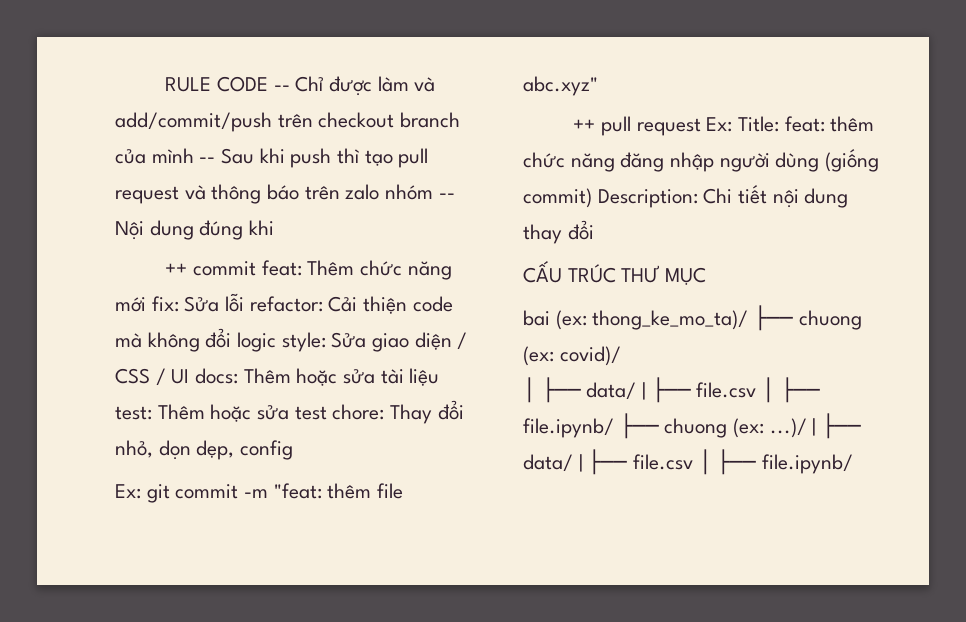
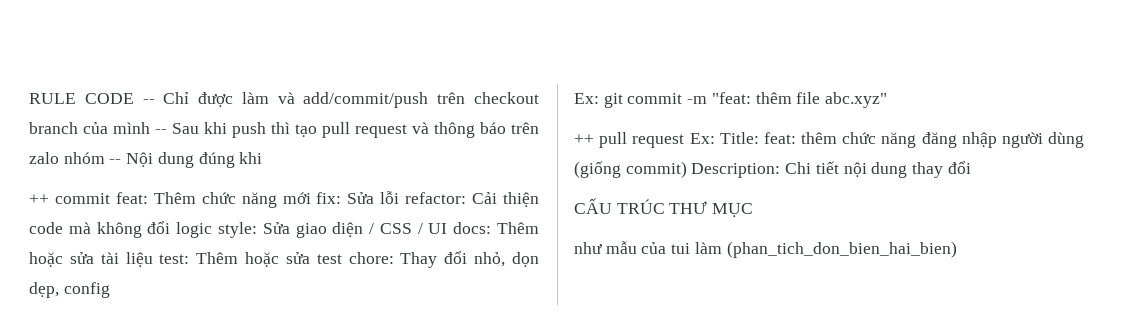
- bai (ex: thong_ke_mo_ta)/ ├── chuong (ex: covid)/
- │ ├── data/ | ├── file.csv │ ├── file.ipynb/ ├── chuong (ex: ...)/ | ├── data/ | ├── file.csv │ ├── file.ipynb/
+ như mẫu của tui làm (phan_tich_don_bien_hai_bien)

